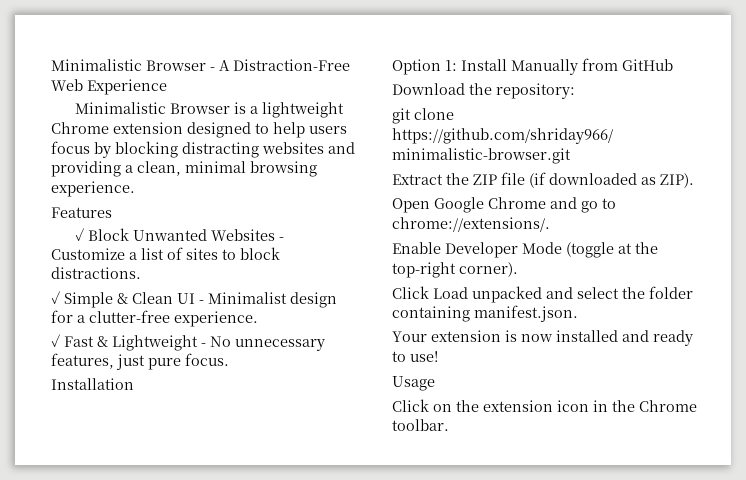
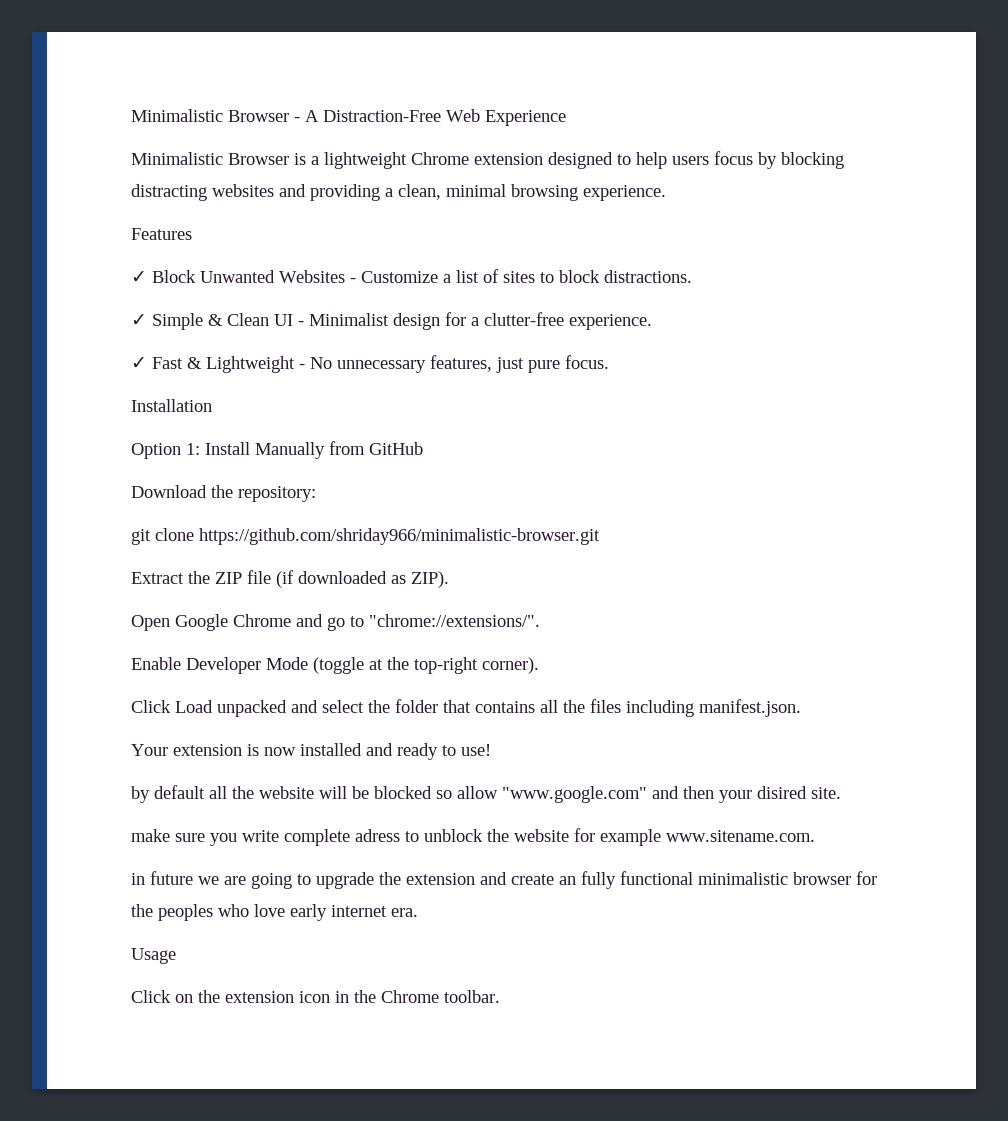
- Open Google Chrome and go to chrome://extensions/.
+ Open Google Chrome and go to "chrome://extensions/".
- Click Load unpacked and select the folder containing manifest.json.
+ Click Load unpacked and select the folder that contains all the files including manifest.json.
+ by default all the website will be blocked so allow "www.google.com" and then your disired site.
+ make sure you write complete adress to unblock the website for example www.sitename.com.
+ in future we are going to upgrade the extension and create an fully functional minimalistic browser for the peoples who love early internet era.

